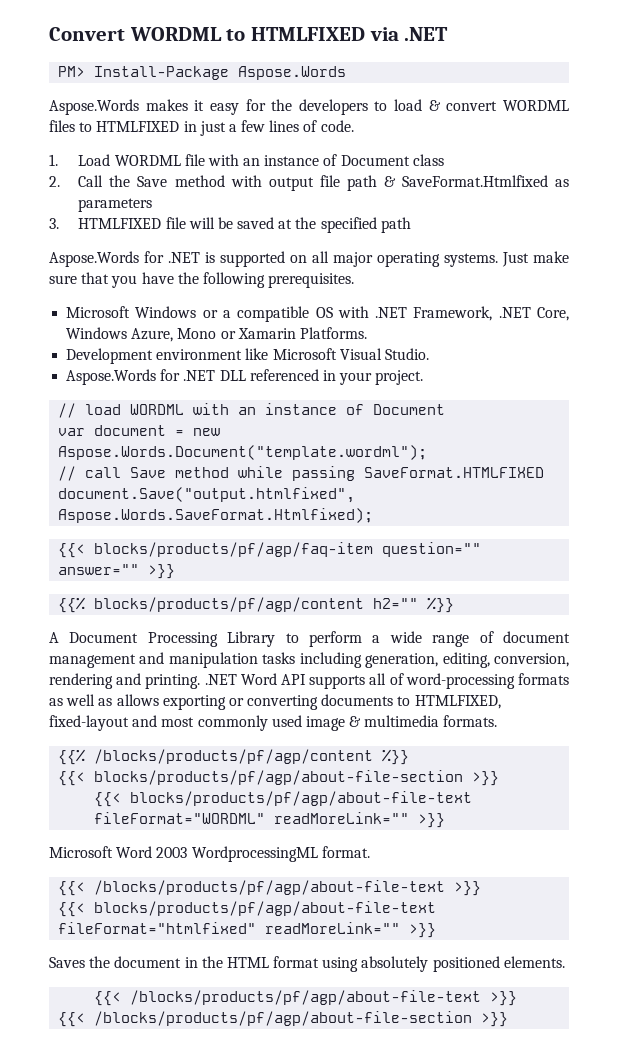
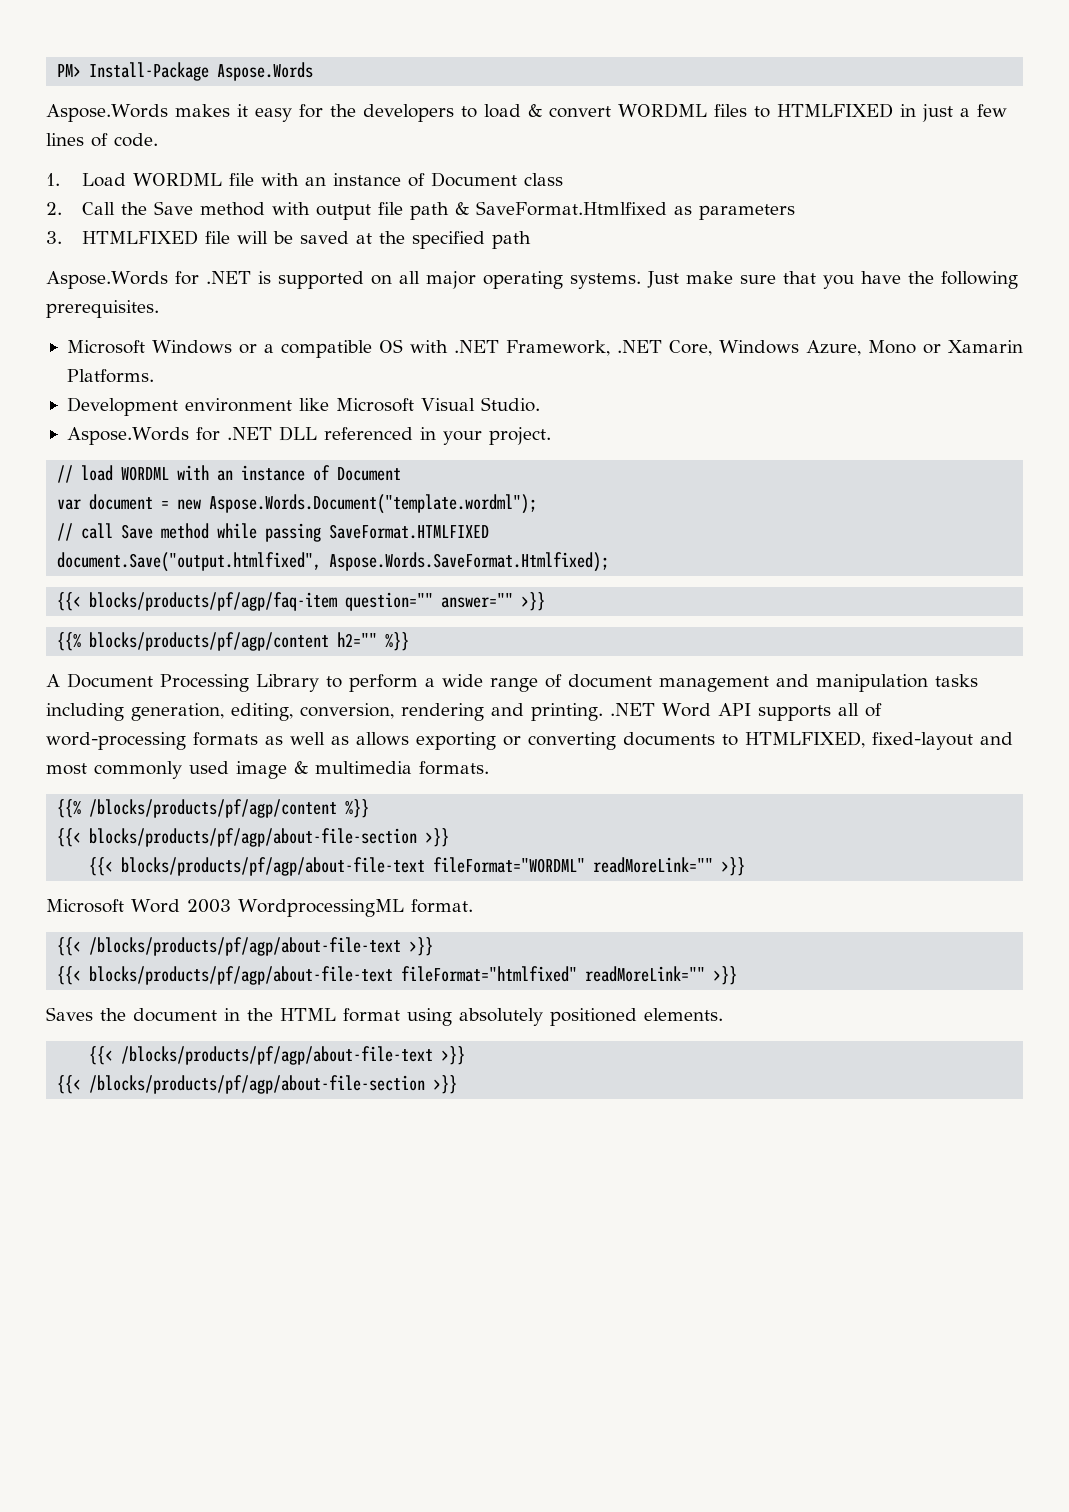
- Convert WORDML to HTMLFIXED via .NET

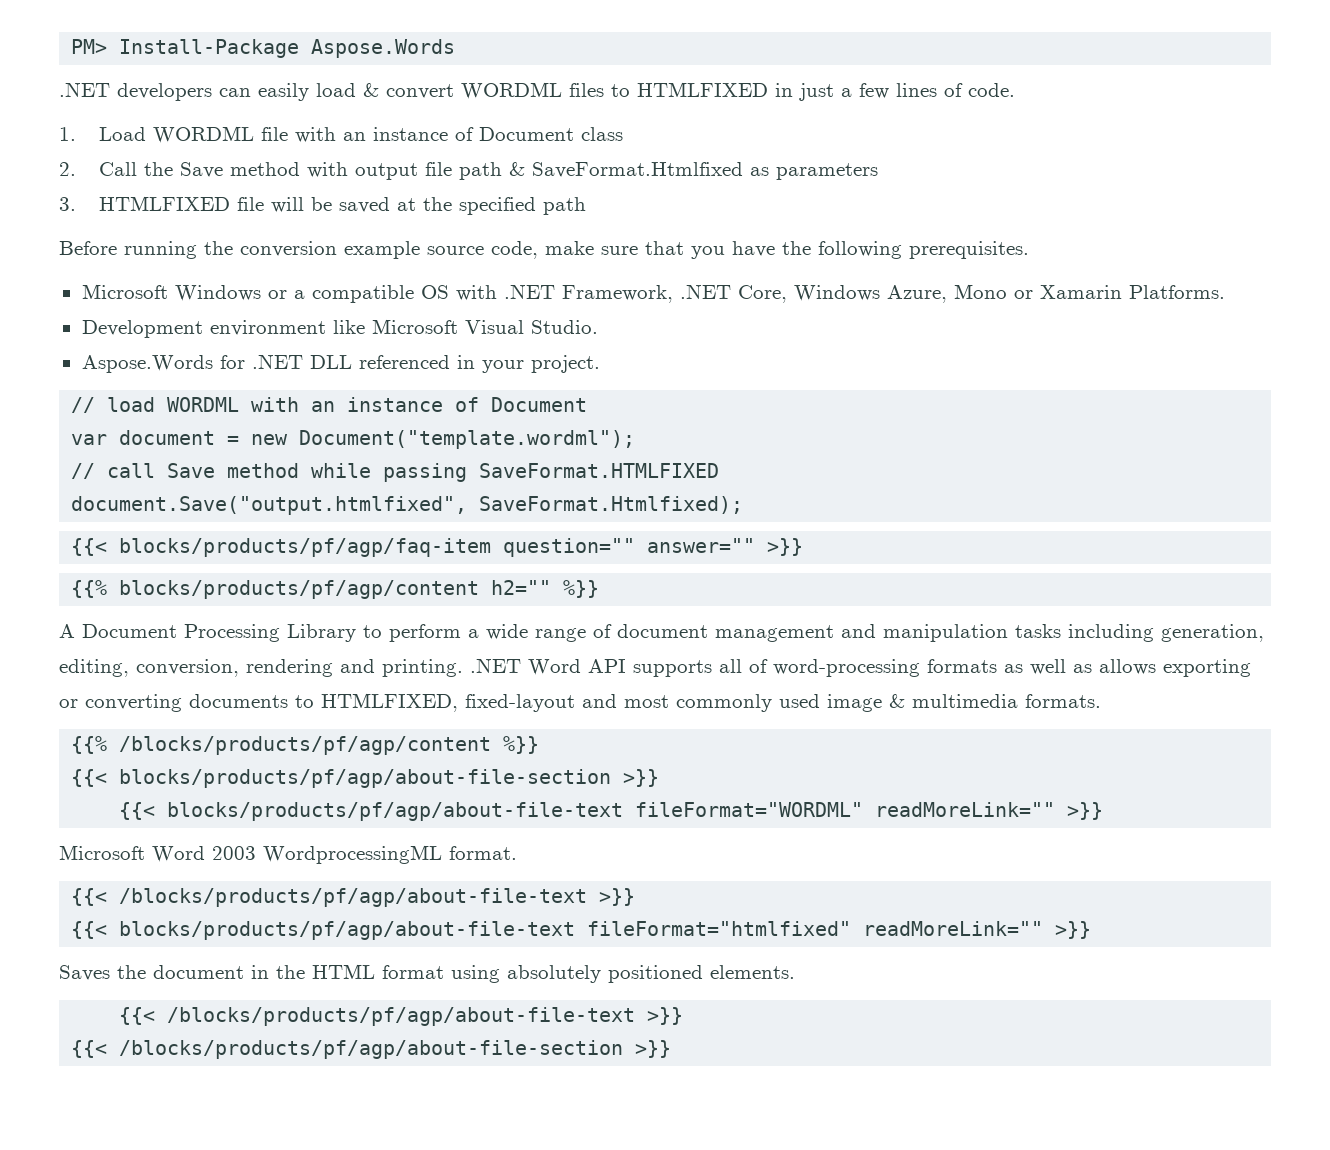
- Aspose.Words makes it easy for the developers to load & convert WORDML files to HTMLFIXED in just a few lines of code.
+ .NET developers can easily load & convert WORDML files to HTMLFIXED in just a few lines of code.
- Aspose.Words for .NET is supported on all major operating systems. Just make sure that you have the following prerequisites.
+ Before running the conversion example source code, make sure that you have the following prerequisites.
- var document = new Aspose.Words.Document("template.wordml");
+ var document = new Document("template.wordml");
- document.Save("output.htmlfixed", Aspose.Words.SaveFormat.Htmlfixed);
+ document.Save("output.htmlfixed", SaveFormat.Htmlfixed);

